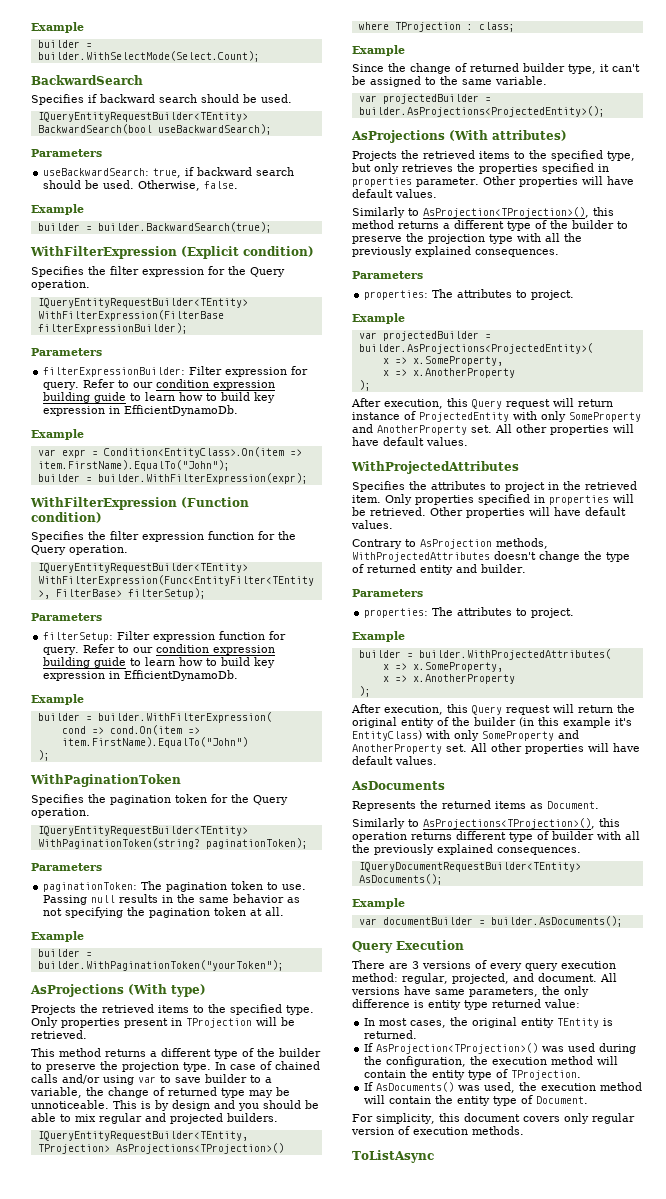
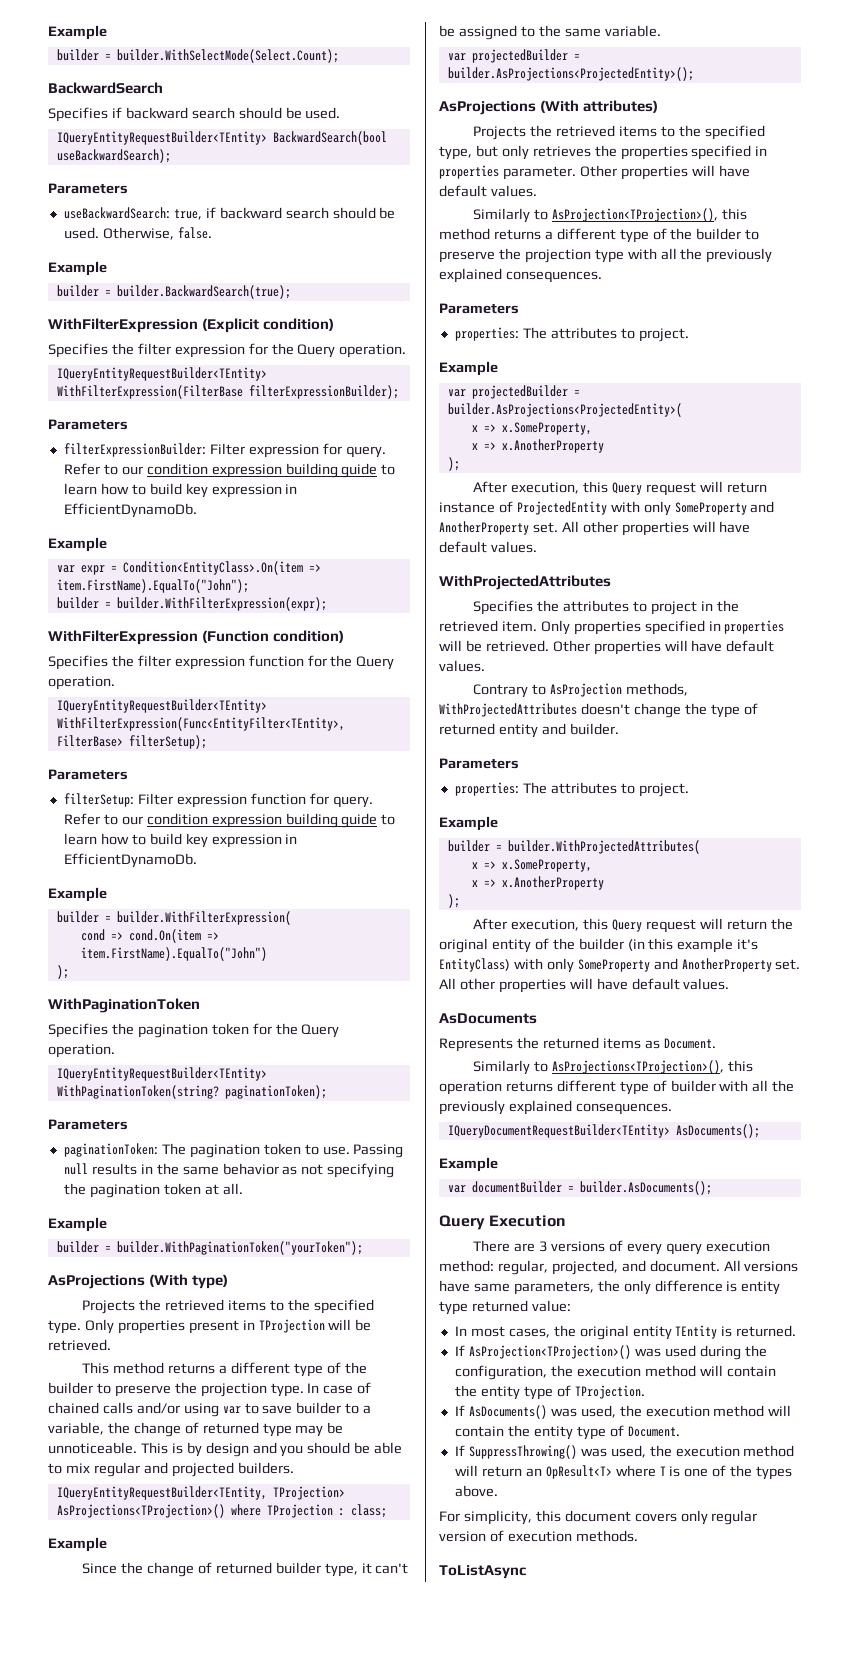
+ If SuppressThrowing() was used, the execution method will return an OpResult<T> where T is one of the types above.

